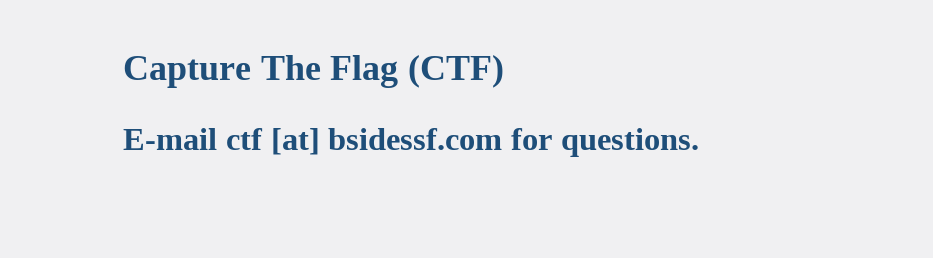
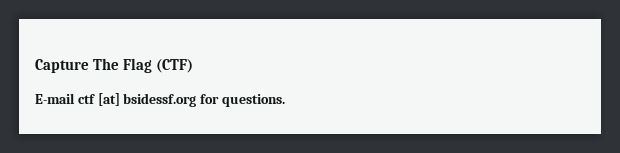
- E-mail ctf [at] bsidessf.com for questions.
+ E-mail ctf [at] bsidessf.org for questions.

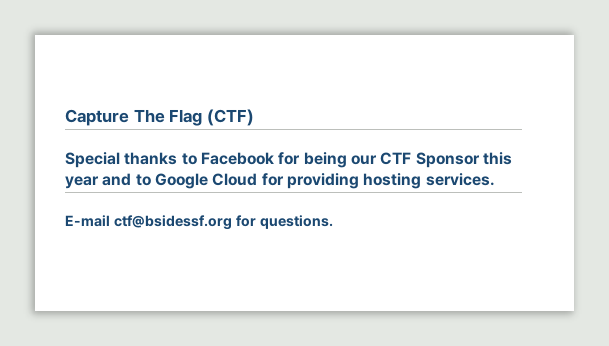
- E-mail ctf [at] bsidessf.org for questions.
+ Special thanks to Facebook for being our CTF Sponsor this year and to Google Cloud for providing hosting services.
+ E-mail ctf@bsidessf.org for questions.

